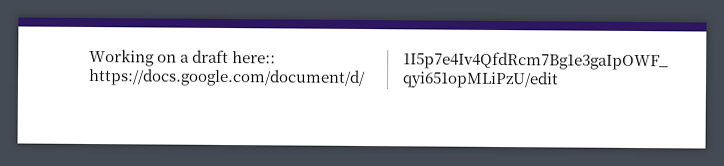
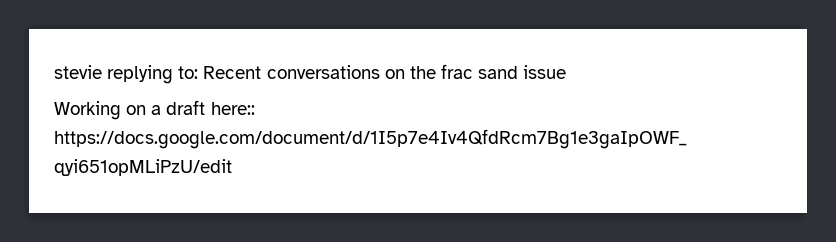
+ stevie replying to: Recent conversations on the frac sand issue

